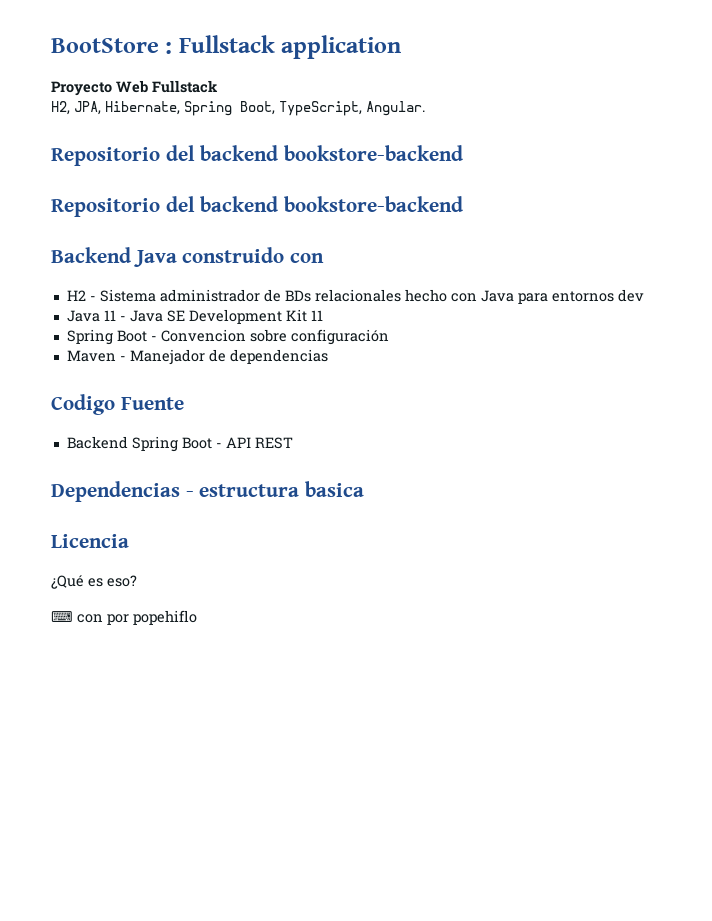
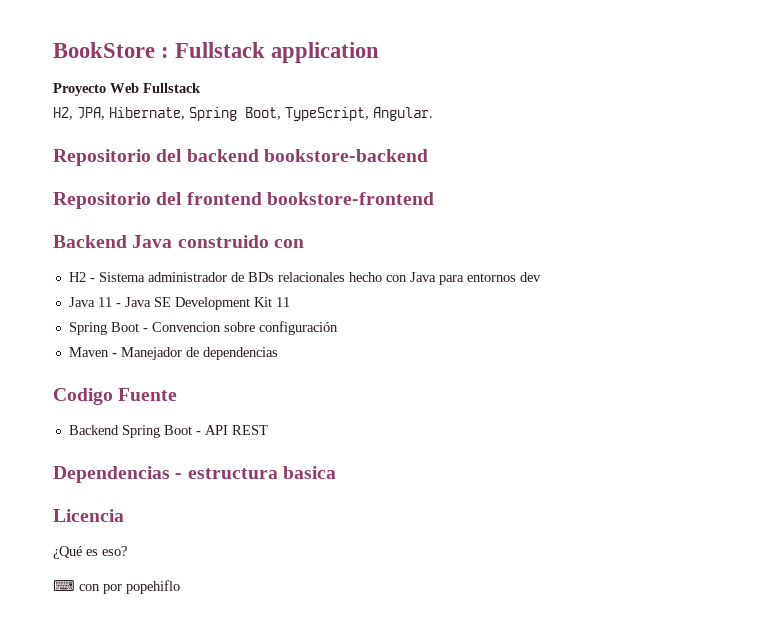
- BootStore : Fullstack application
+ BookStore : Fullstack application
  H2, JPA, Hibernate, Spring Boot, TypeScript, Angular.
  Repositorio del backend bookstore-backend
- Repositorio del backend bookstore-backend
+ Repositorio del frontend bookstore-frontend

